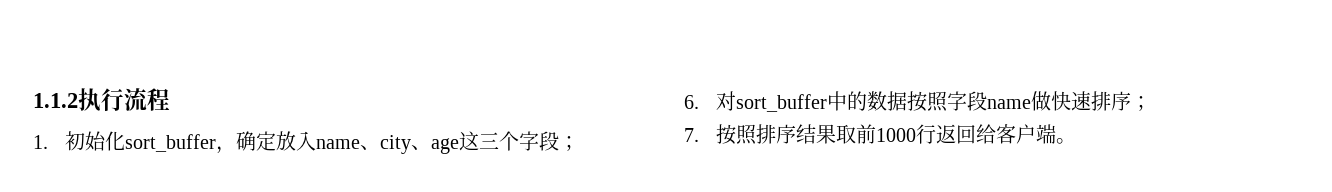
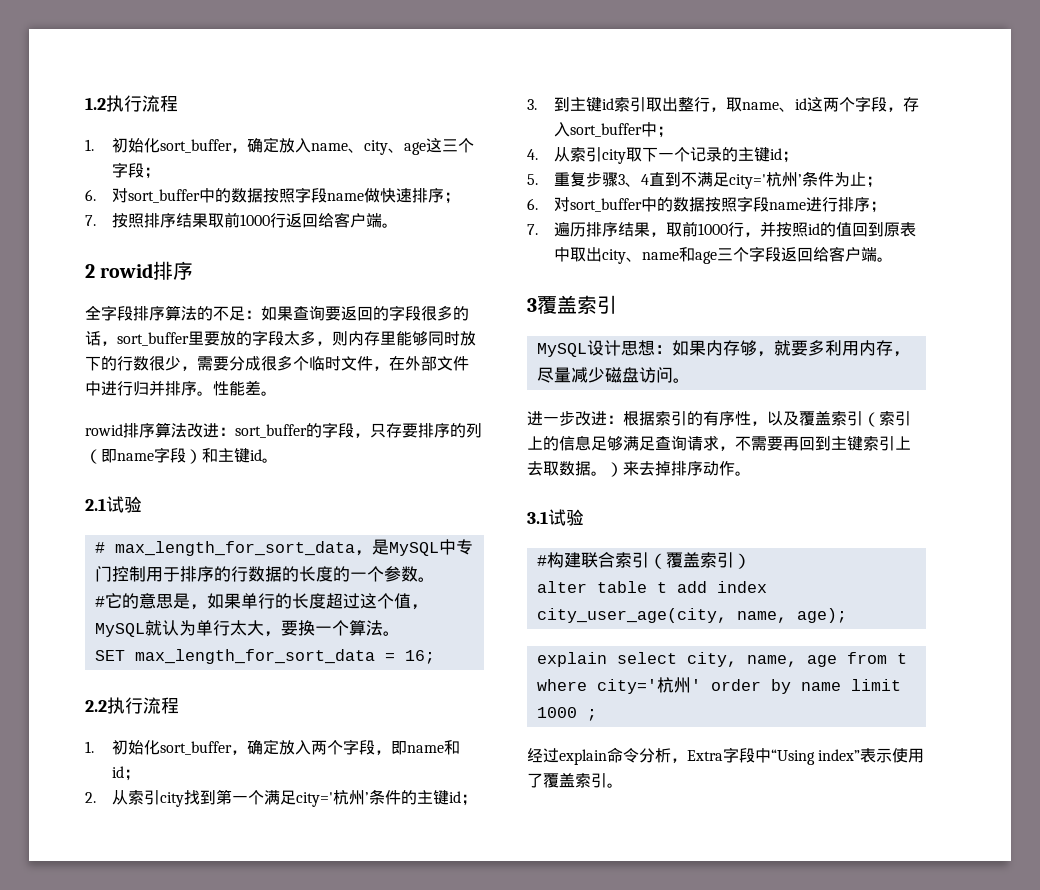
- 1.1.2执行流程
+ 1.2执行流程
+ 2 rowid排序
+ 全字段排序算法的不足：如果查询要返回的字段很多的话，sort_buffer里要放的字段太多，则内存里能够同时放下的行数很少，需要分成很多个临时文件，在外部文件中进行归并排序。性能差。
+ rowid排序算法改进：sort_buffer的字段，只存要排序的列（即name字段）和主键id。
+ 2.1试验
+ # max_length_for_sort_data，是MySQL中专门控制用于排序的行数据的长度的一个参数。
+ #它的意思是，如果单行的长度超过这个值，MySQL就认为单行太大，要换一个算法。
+ SET max_length_for_sort_data = 16;
+ 2.2执行流程
+ 1.初始化sort_buffer，确定放入两个字段，即name和id；
+ 2.从索引city找到第一个满足city='杭州’条件的主键id；
+ 3.到主键id索引取出整行，取name、id这两个字段，存入sort_buffer中；
+ 4.从索引city取下一个记录的主键id；
+ 5.重复步骤3、4直到不满足city='杭州’条件为止；
+ 6.对sort_buffer中的数据按照字段name进行排序；
+ 7.遍历排序结果，取前1000行，并按照id的值回到原表中取出city、name和age三个字段返回给客户端。
+ 3覆盖索引
+ MySQL设计思想：如果内存够，就要多利用内存，尽量减少磁盘访问。
+ 进一步改进：根据索引的有序性，以及覆盖索引（索引上的信息足够满足查询请求，不需要再回到主键索引上去取数据。）来去掉排序动作。
+ 3.1试验
+ #构建联合索引（覆盖索引）
+ alter table t add index city_user_age(city, name, age);
+ explain select city, name, age from t where city='杭州' order by name limit 1000 ;
+ 经过explain命令分析，Extra字段中“Using index”表示使用了覆盖索引。

